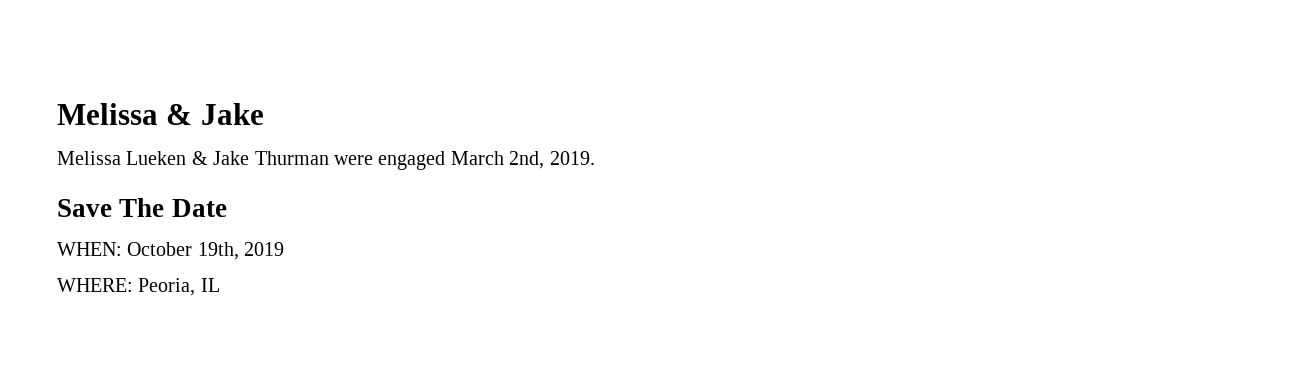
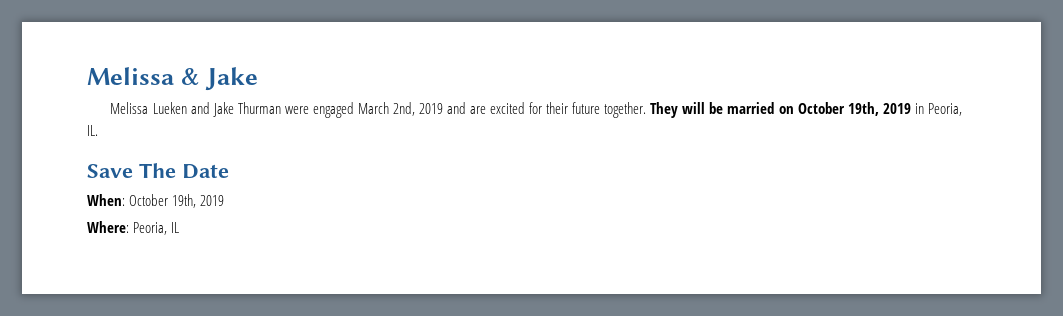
- Melissa Lueken & Jake Thurman were engaged March 2nd, 2019.
+ Melissa Lueken and Jake Thurman were engaged March 2nd, 2019 and are excited for their future together. They will be married on October 19th, 2019 in Peoria, IL.
- WHEN: October 19th, 2019
+ When: October 19th, 2019
- WHERE: Peoria, IL
+ Where: Peoria, IL

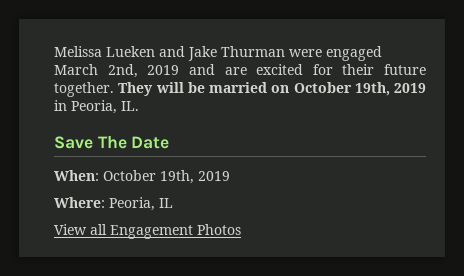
- Melissa & Jake
+ View all Engagement Photos

